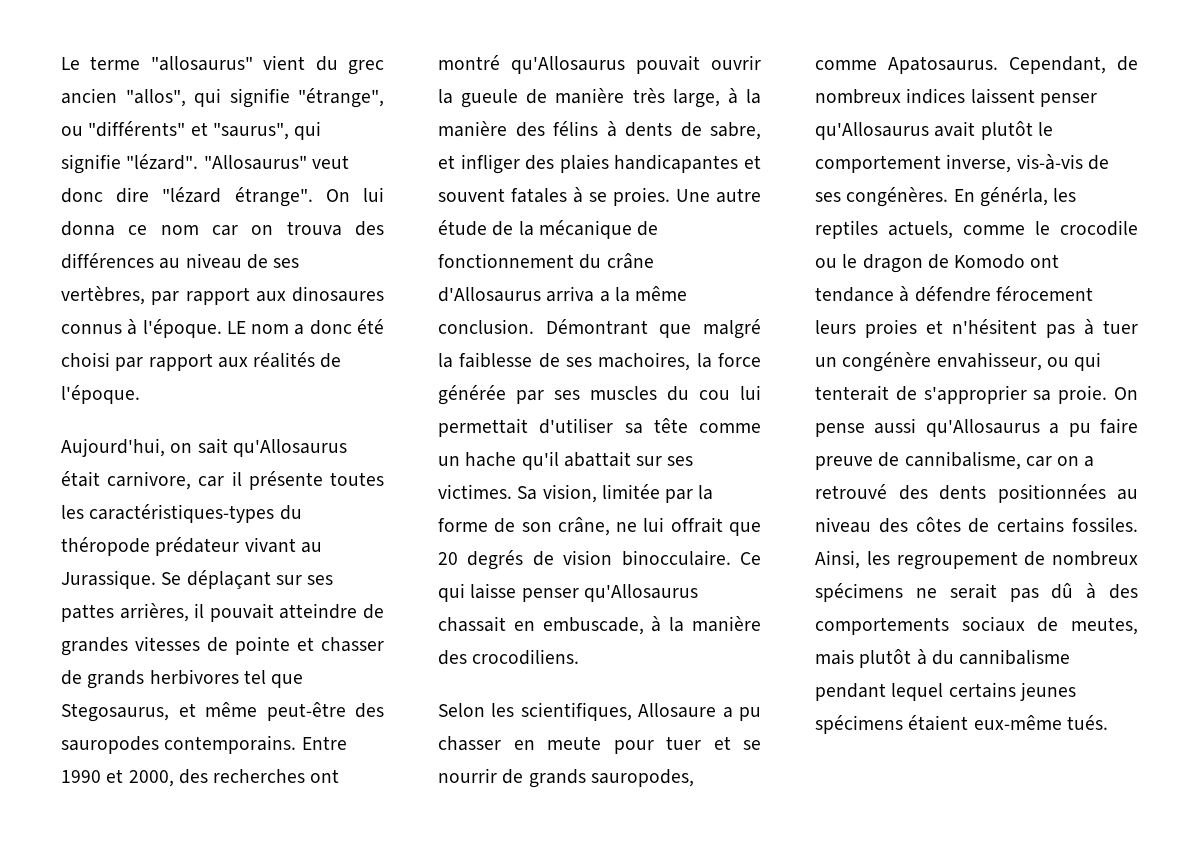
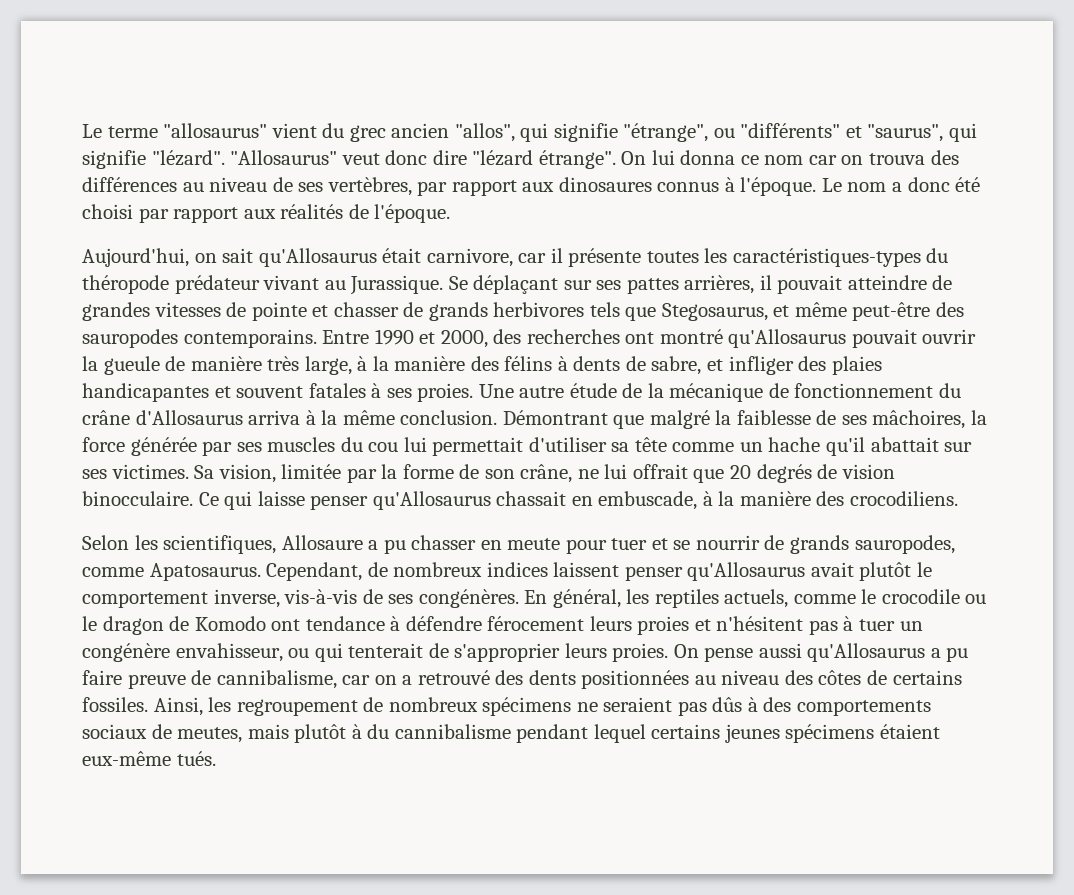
- LE nom a donc été choisi par rapport aux réalités de l'époque.
+ Le nom a donc été choisi par rapport aux réalités de l'époque.
- Se déplaçant sur ses pattes arrières, il pouvait atteindre de grandes vitesses de pointe et chasser de grands herbivores tel que Stegosaurus, et même peut-être des sauropodes contemporains.
+ Se déplaçant sur ses pattes arrières, il pouvait atteindre de grandes vitesses de pointe et chasser de grands herbivores tels que Stegosaurus, et même peut-être des sauropodes contemporains.
- Entre 1990 et 2000, des recherches ont montré qu'Allosaurus pouvait ouvrir la gueule de manière très large, à la manière des félins à dents de sabre, et infliger des plaies handicapantes et souvent fatales à se proies.
+ Entre 1990 et 2000, des recherches ont montré qu'Allosaurus pouvait ouvrir la gueule de manière très large, à la manière des félins à dents de sabre, et infliger des plaies handicapantes et souvent fatales à ses proies.
- Une autre étude de la mécanique de fonctionnement du crâne d'Allosaurus arriva a la même conclusion.
+ Une autre étude de la mécanique de fonctionnement du crâne d'Allosaurus arriva à la même conclusion.
- Démontrant que malgré la faiblesse de ses machoires, la force générée par ses muscles du cou lui permettait d'utiliser sa tête comme un hache qu'il abattait sur ses victimes.
+ Démontrant que malgré la faiblesse de ses mâchoires, la force générée par ses muscles du cou lui permettait d'utiliser sa tête comme un hache qu'il abattait sur ses victimes.
- En générla, les reptiles actuels, comme le crocodile ou le dragon de Komodo ont tendance à défendre férocement leurs proies et n'hésitent pas à tuer un congénère envahisseur, ou qui tenterait de s'approprier sa proie.
+ En général, les reptiles actuels, comme le crocodile ou le dragon de Komodo ont tendance à défendre férocement leurs proies et n'hésitent pas à tuer un congénère envahisseur, ou qui tenterait de s'approprier leurs proies.
- Ainsi, les regroupement de nombreux spécimens ne serait pas dû à des comportements sociaux de meutes, mais plutôt à du cannibalisme pendant lequel certains jeunes spécimens étaient eux-même tués.
+ Ainsi, les regroupement de nombreux spécimens ne seraient pas dûs à des comportements sociaux de meutes, mais plutôt à du cannibalisme pendant lequel certains jeunes spécimens étaient eux-même tués.

